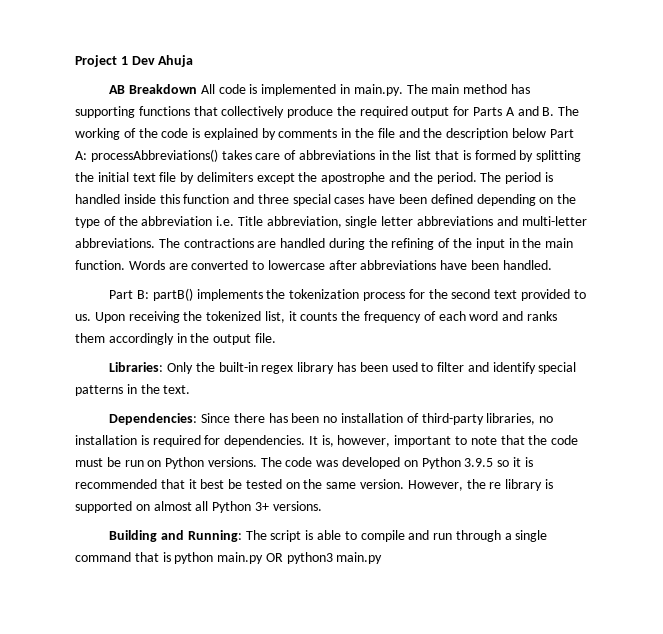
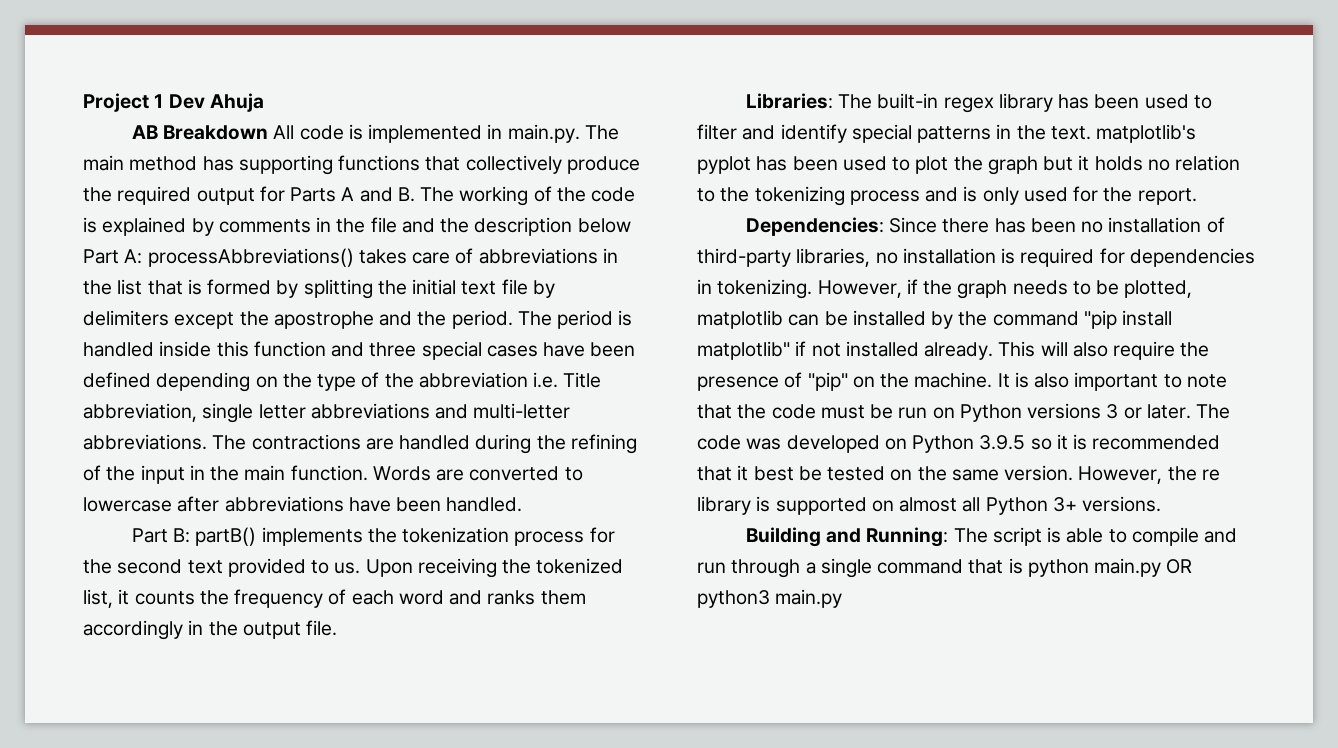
- Libraries: Only the built-in regex library has been used to filter and identify special patterns in the text.
+ Libraries: The built-in regex library has been used to filter and identify special patterns in the text. matplotlib's pyplot has been used to plot the graph but it holds no relation to the tokenizing process and is only used for the report.
- Dependencies: Since there has been no installation of third-party libraries, no installation is required for dependencies. It is, however, important to note that the code must be run on Python versions.
+ Dependencies: Since there has been no installation of third-party libraries, no installation is required for dependencies in tokenizing. However, if the graph needs to be plotted, matplotlib can be installed by the command "pip install matplotlib" if not installed already. This will also require the presence of "pip" on the machine. It is also important to note that the code must be run on Python versions 3 or later.

